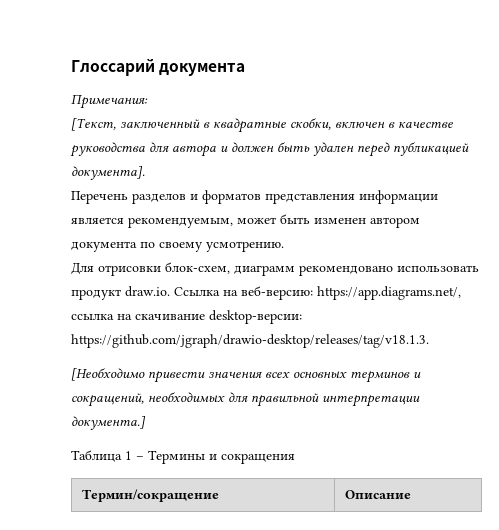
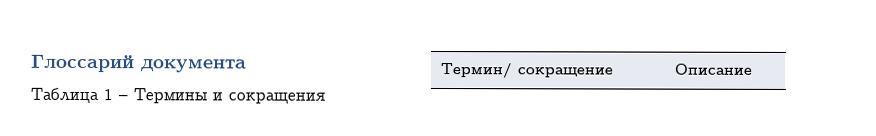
- Примечания:
- [Текст, заключенный в квадратные скобки, включен в качестве руководства для автора и должен быть удален перед публикацией документа].
- Перечень разделов и форматов представления информации является рекомендуемым, может быть изменен автором документа по своему усмотрению.
- Для отрисовки блок-схем, диаграмм рекомендовано использовать продукт draw.io. Ссылка на веб-версию: https://app.diagrams.net/, ссылка на скачивание desktop-версии: https://github.com/jgraph/drawio-desktop/releases/tag/v18.1.3.
- [Необходимо привести значения всех основных терминов и сокращений, необходимых для правильной интерпретации документа.]
- Термин/сокращение | Описание
+ Термин/ сокращение | Описание

